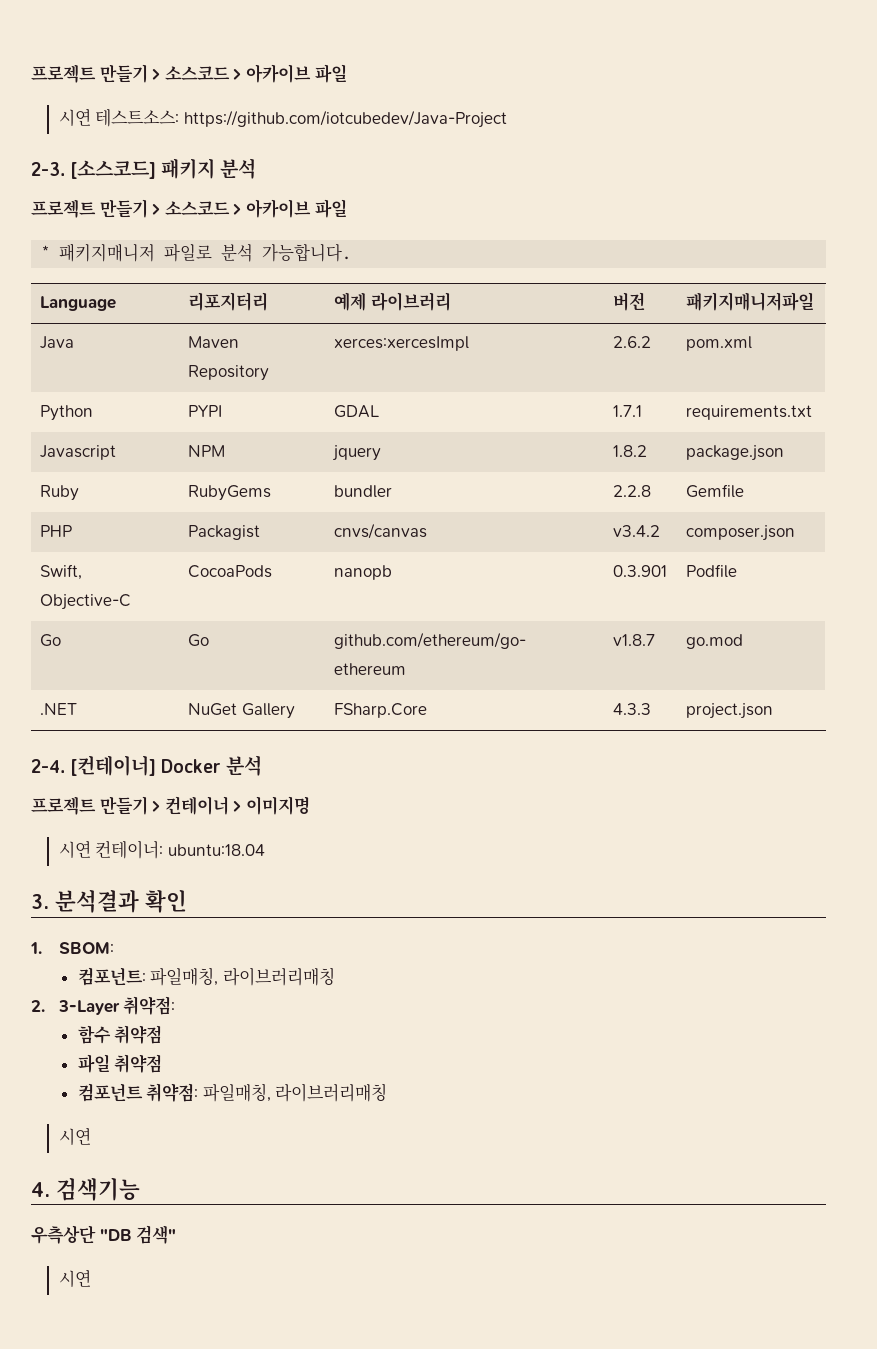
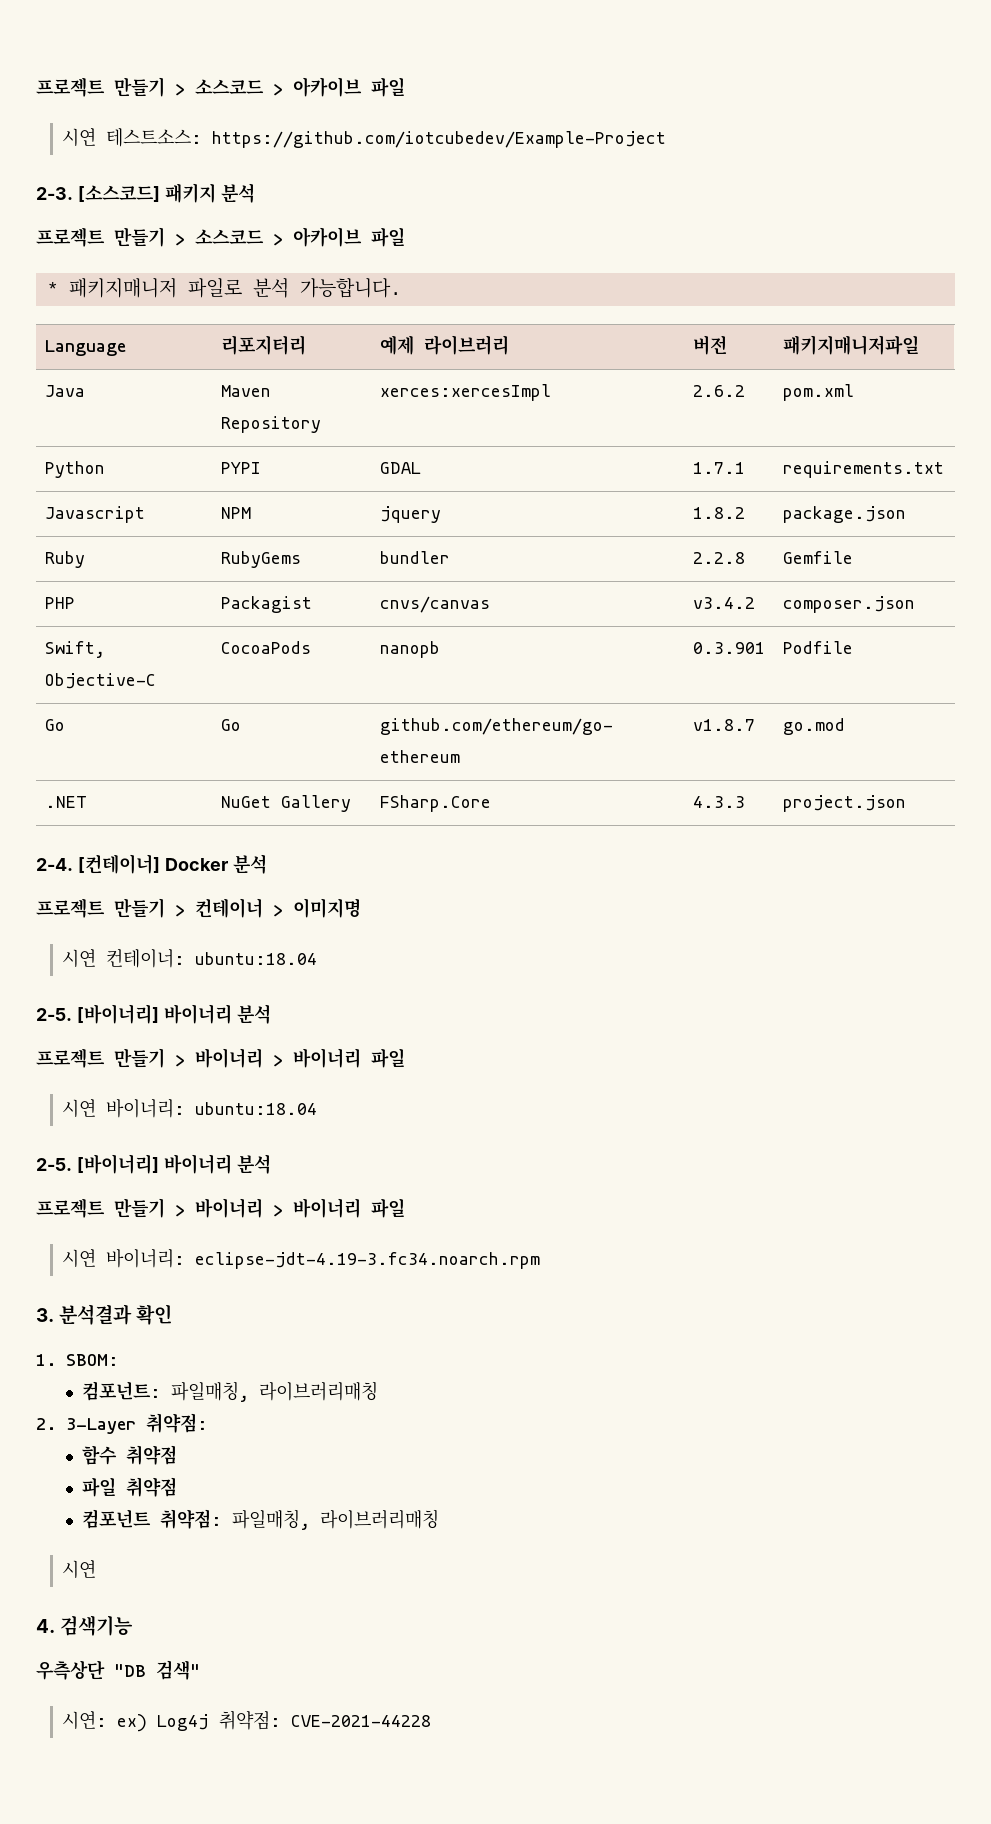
- 시연 테스트소스: https://github.com/iotcubedev/Java-Project
+ 시연 테스트소스: https://github.com/iotcubedev/Example-Project
  시연 컨테이너: ubuntu:18.04
+ 2-5. [바이너리] 바이너리 분석
+ 프로젝트 만들기 > 바이너리 > 바이너리 파일
+ 시연 바이너리: ubuntu:18.04
+ 2-5. [바이너리] 바이너리 분석
+ 프로젝트 만들기 > 바이너리 > 바이너리 파일
+ 시연 바이너리: eclipse-jdt-4.19-3.fc34.noarch.rpm
  우측상단 "DB 검색"
- 시연
+ 시연: ex) Log4j 취약점: CVE-2021-44228

